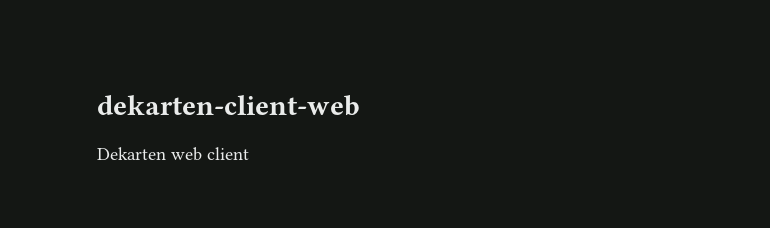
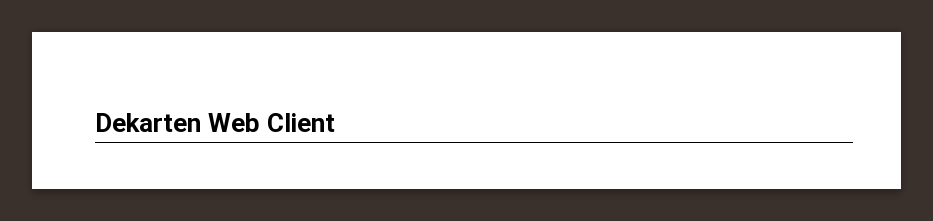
- dekarten-client-web
- Dekarten web client
+ Dekarten Web Client

